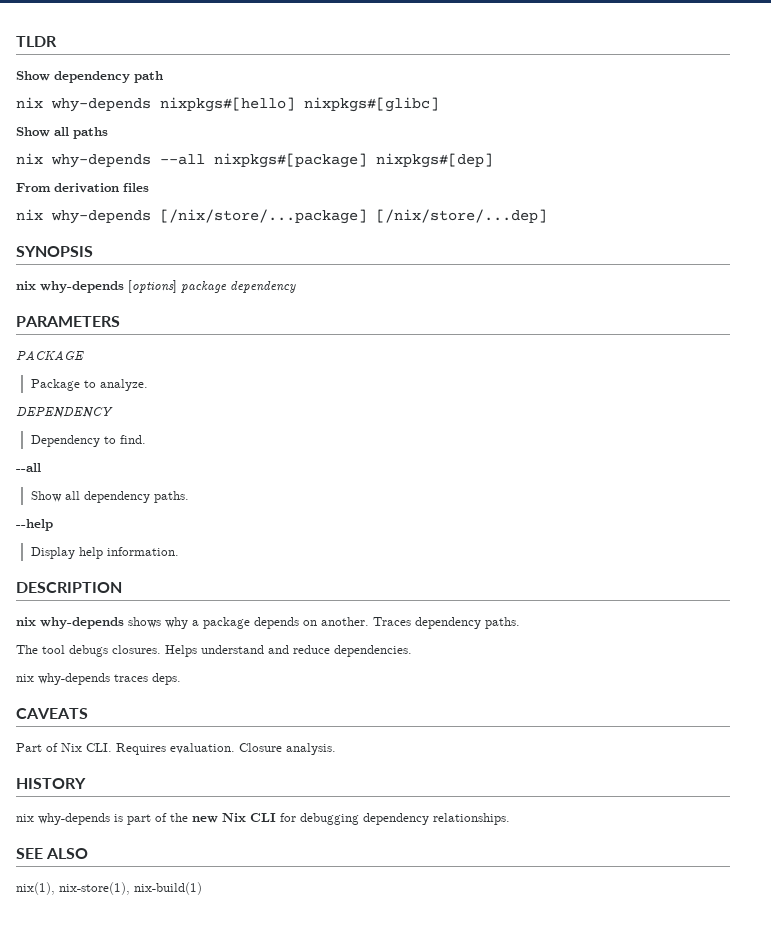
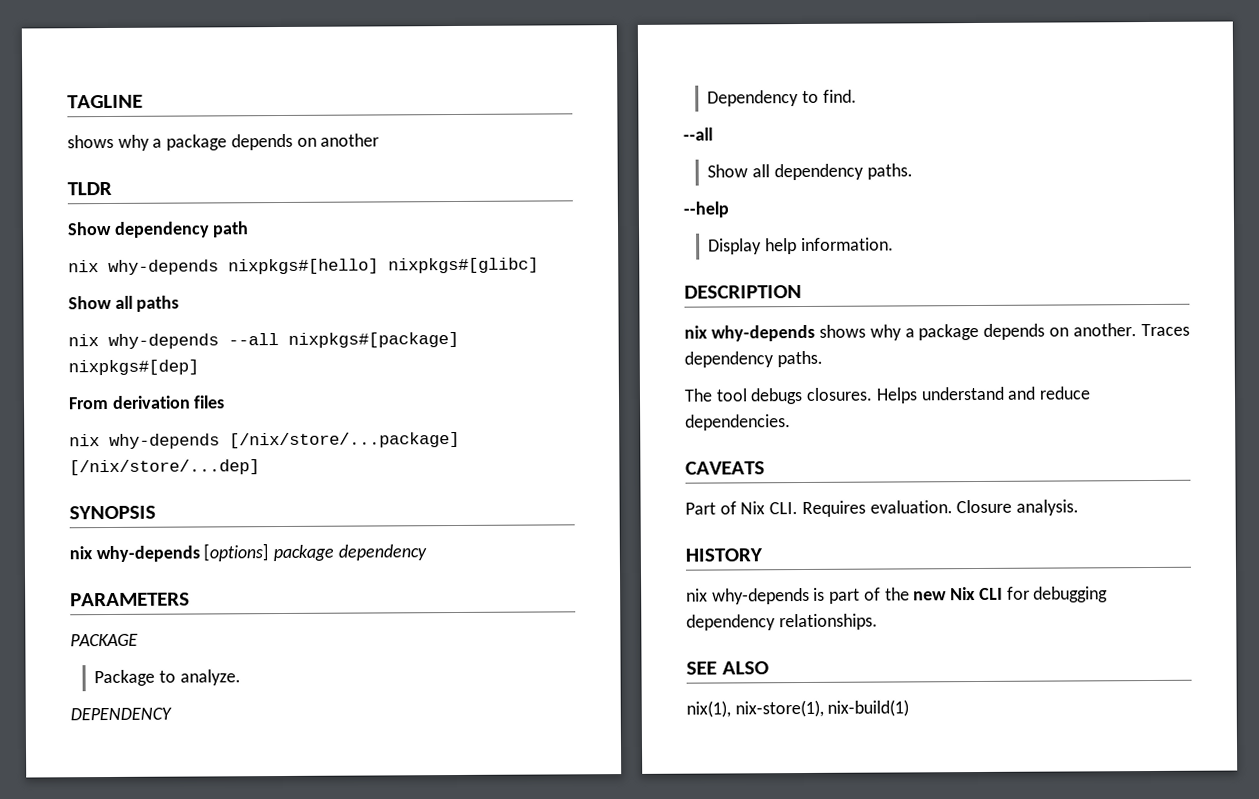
+ TAGLINE
+ shows why a package depends on another
- nix why-depends traces deps.

